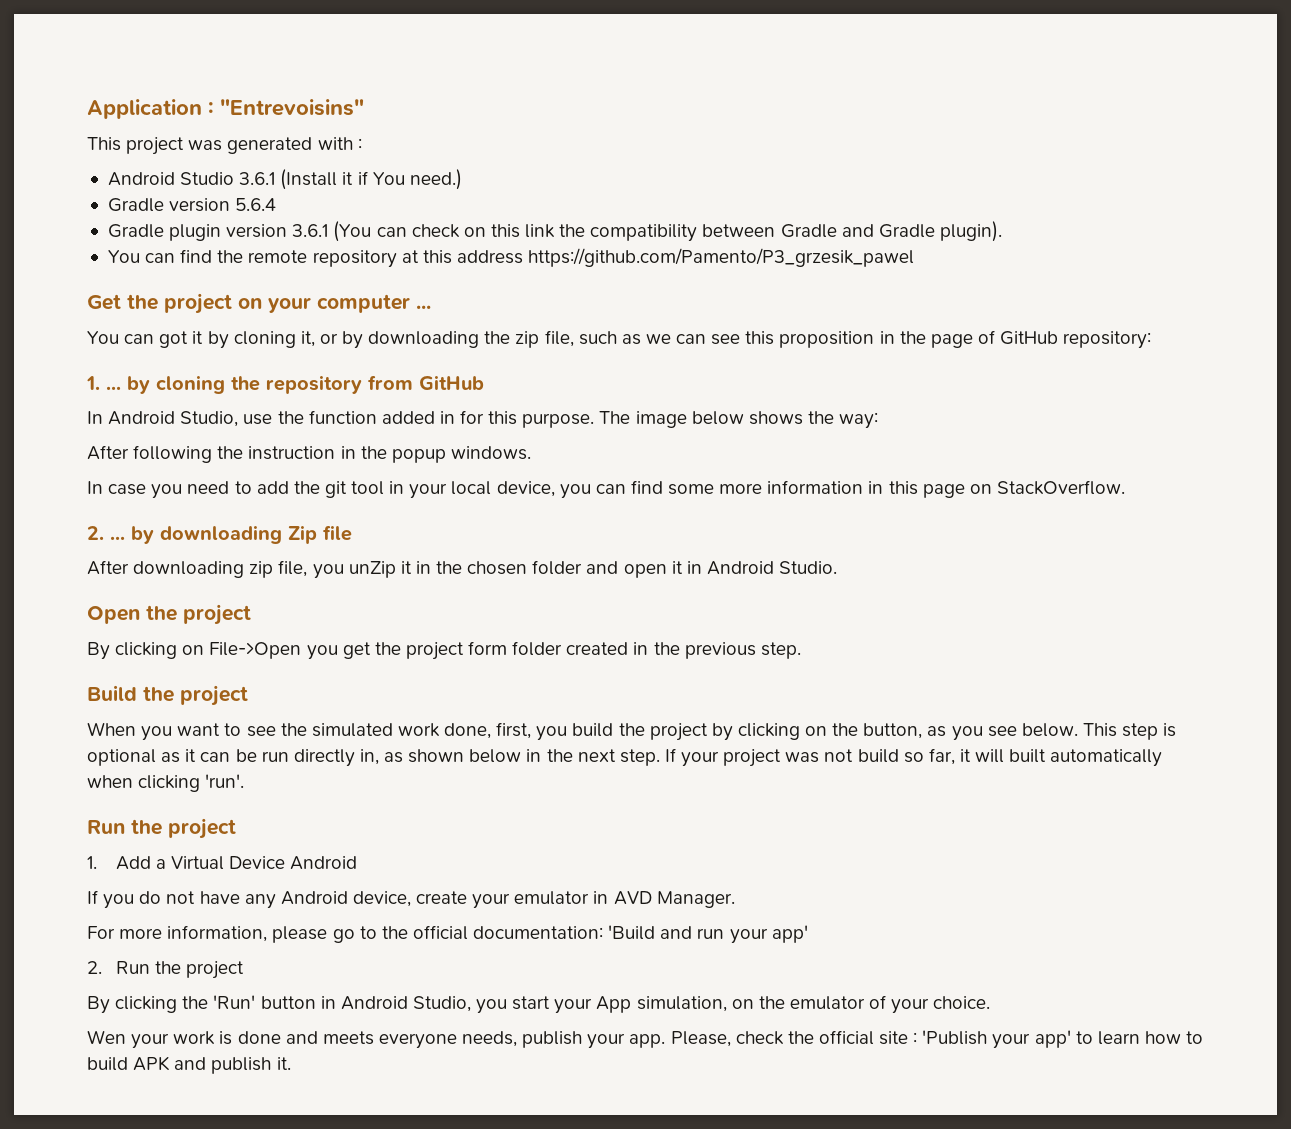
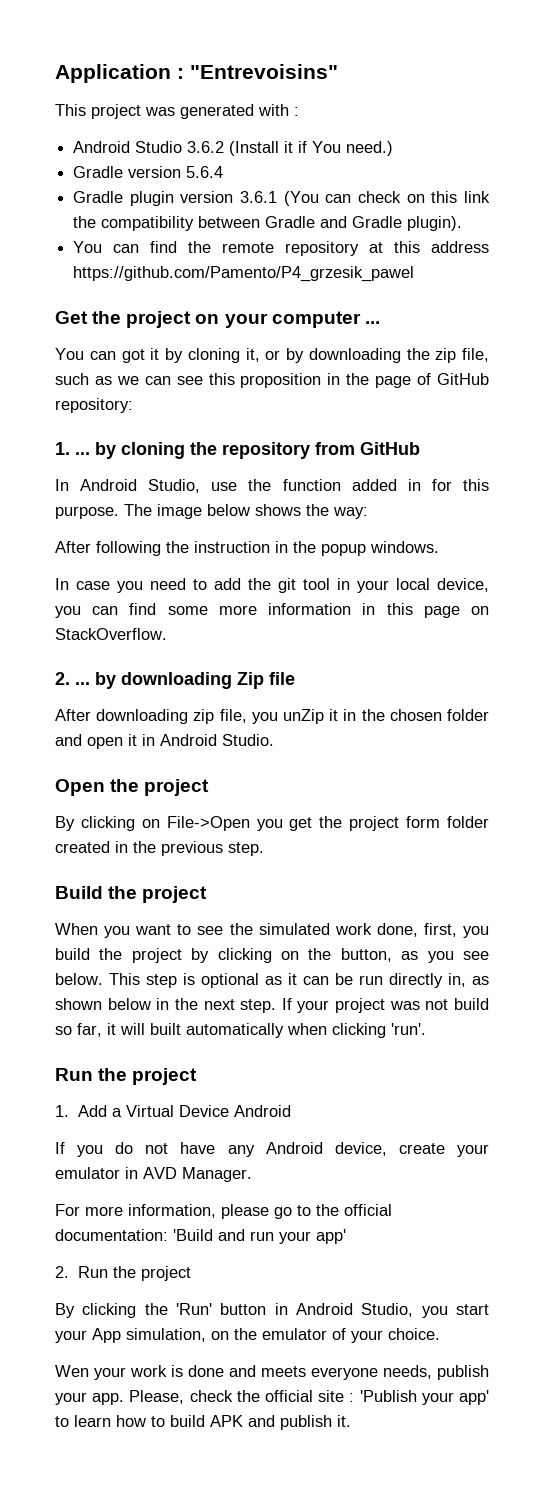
- Android Studio 3.6.1 (Install it if You need.)
+ Android Studio 3.6.2 (Install it if You need.)
- You can find the remote repository at this address https://github.com/Pamento/P3_grzesik_pawel
+ You can find the remote repository at this address https://github.com/Pamento/P4_grzesik_pawel

